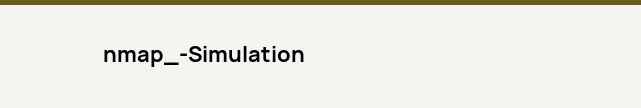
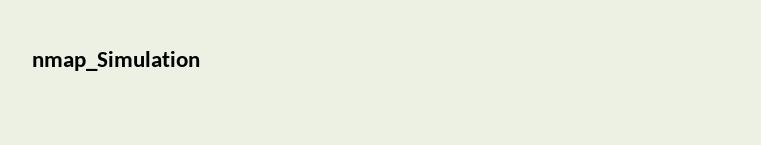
- nmap_-Simulation
+ nmap_Simulation

